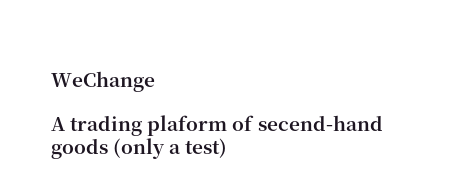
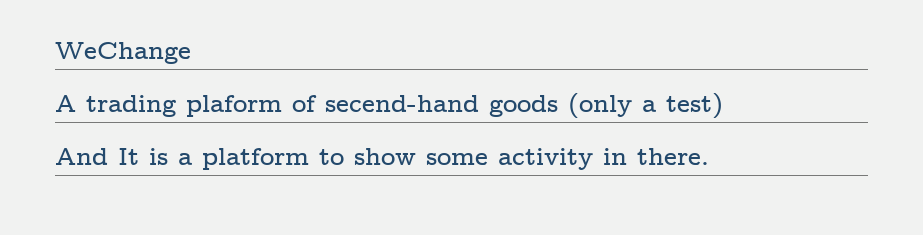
+ And It is a platform to show some activity in there.

